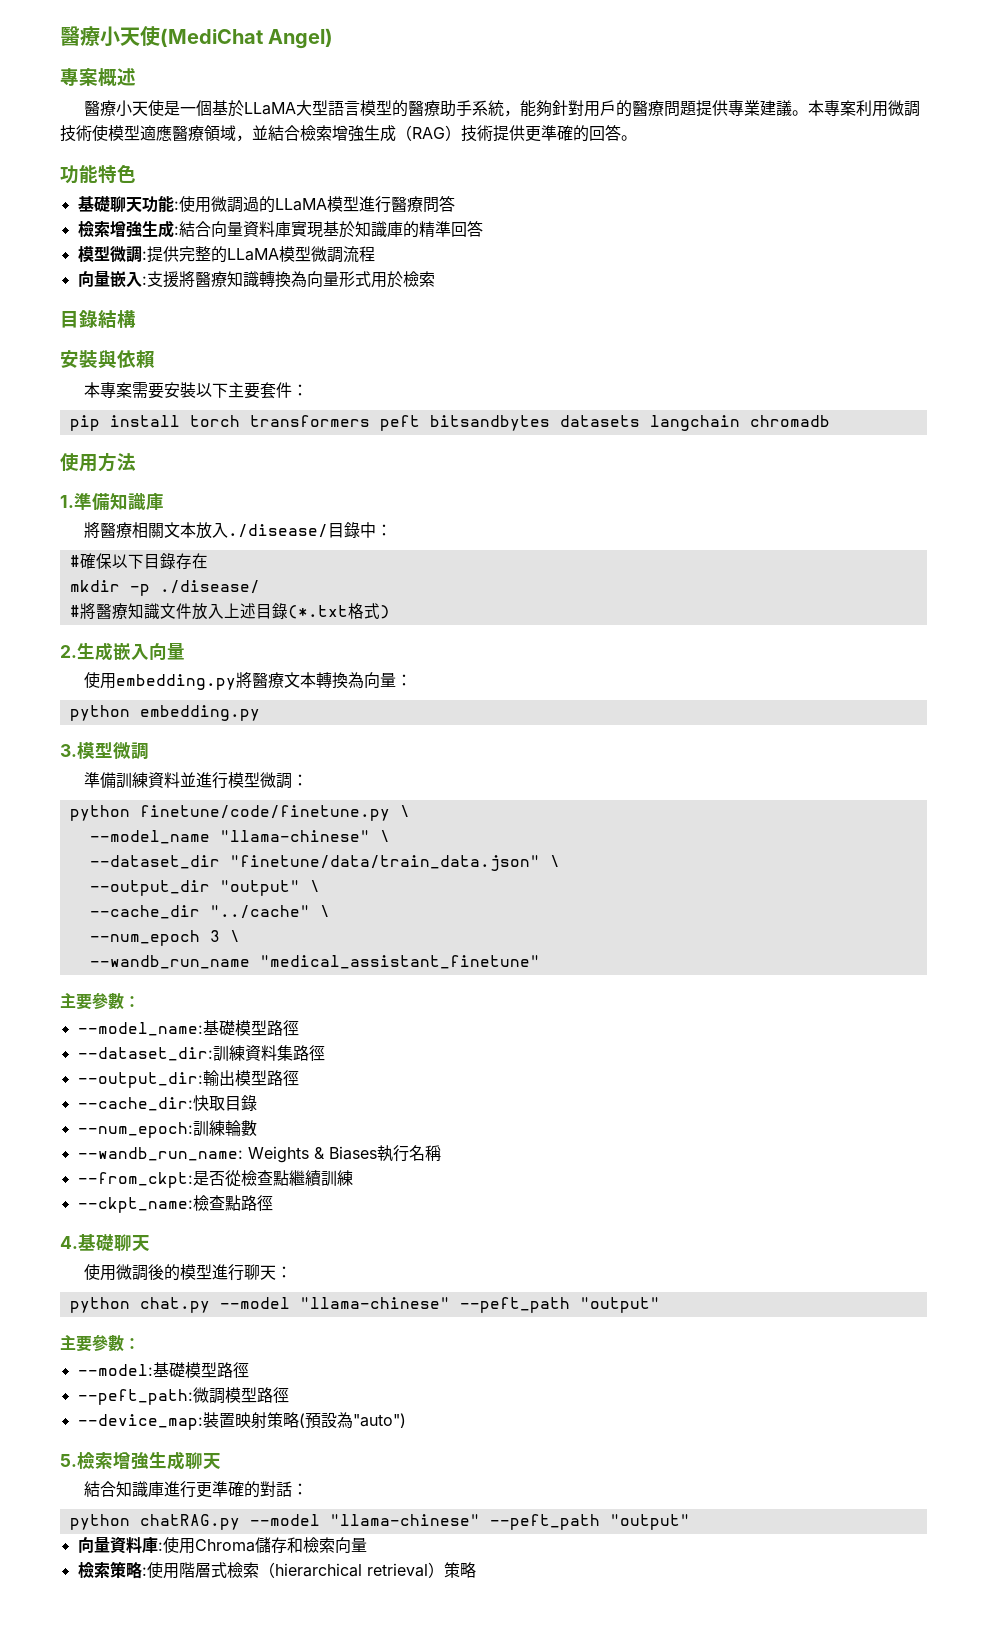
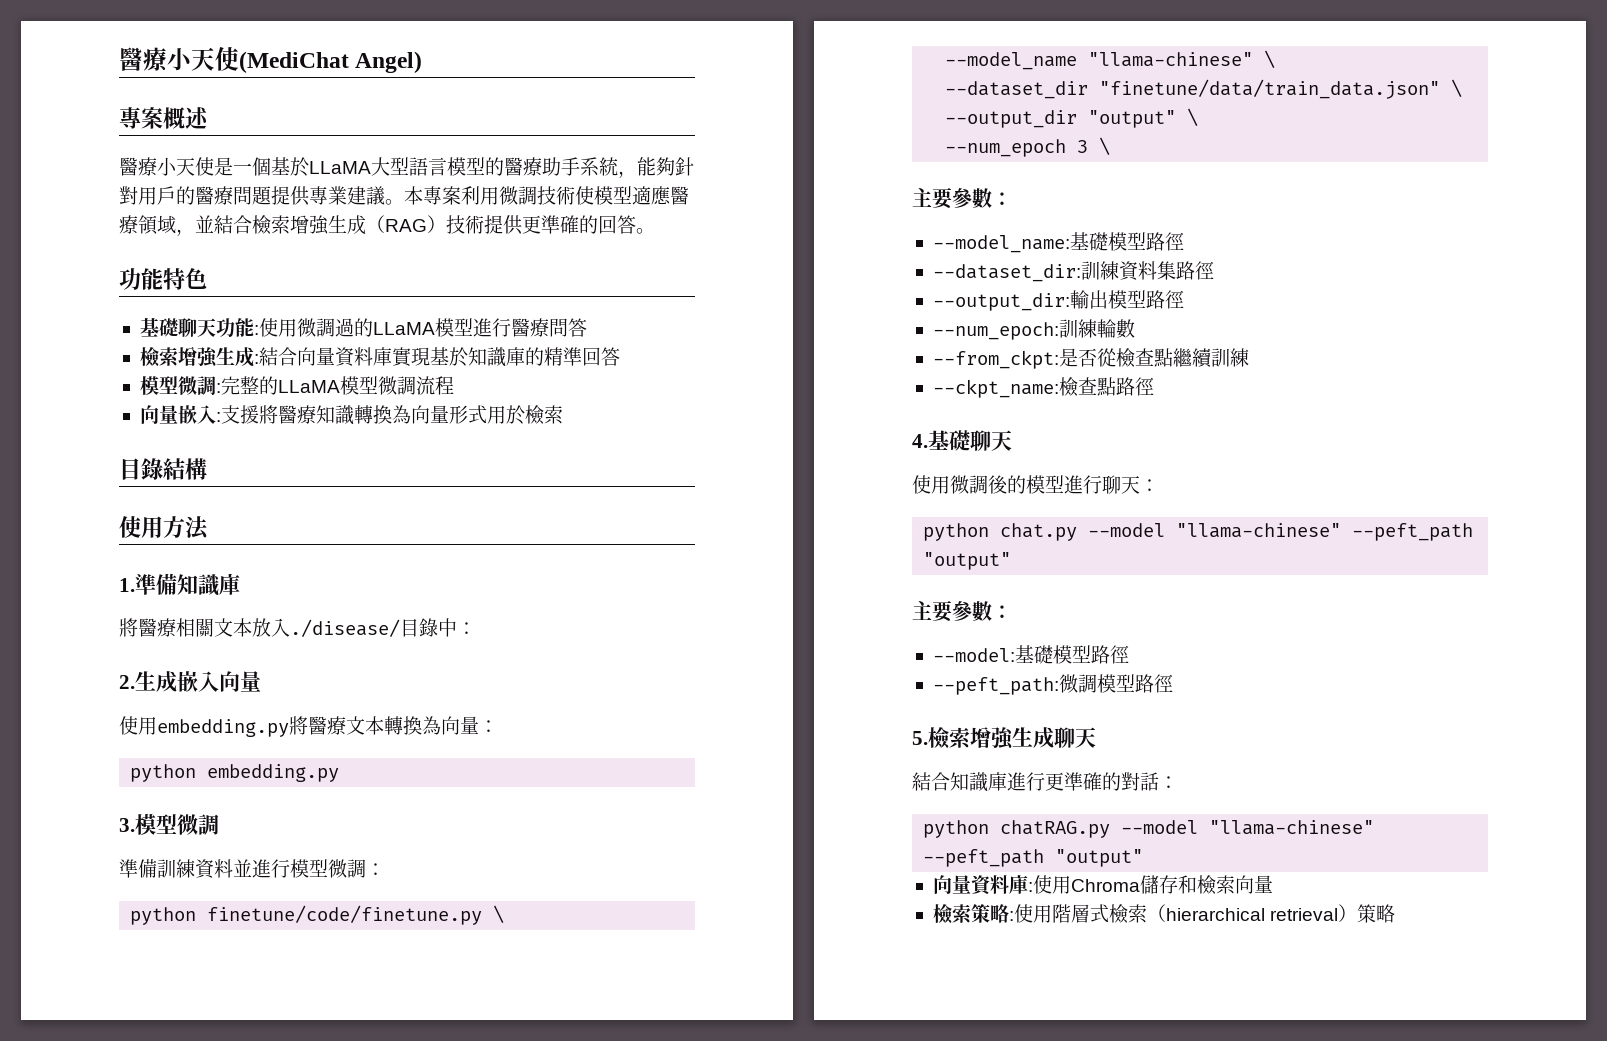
- 模型微調:提供完整的LLaMA模型微調流程
+ 模型微調:完整的LLaMA模型微調流程
- 安裝與依賴
- 本專案需要安裝以下主要套件：
- pip install torch transformers peft bitsandbytes datasets langchain chromadb
- #確保以下目錄存在
- mkdir -p ./disease/
- #將醫療知識文件放入上述目錄(*.txt格式)
- --cache_dir "../cache" \
- --wandb_run_name "medical_assistant_finetune"
- --cache_dir:快取目錄
- --wandb_run_name: Weights & Biases執行名稱
- --device_map:裝置映射策略(預設為"auto")

